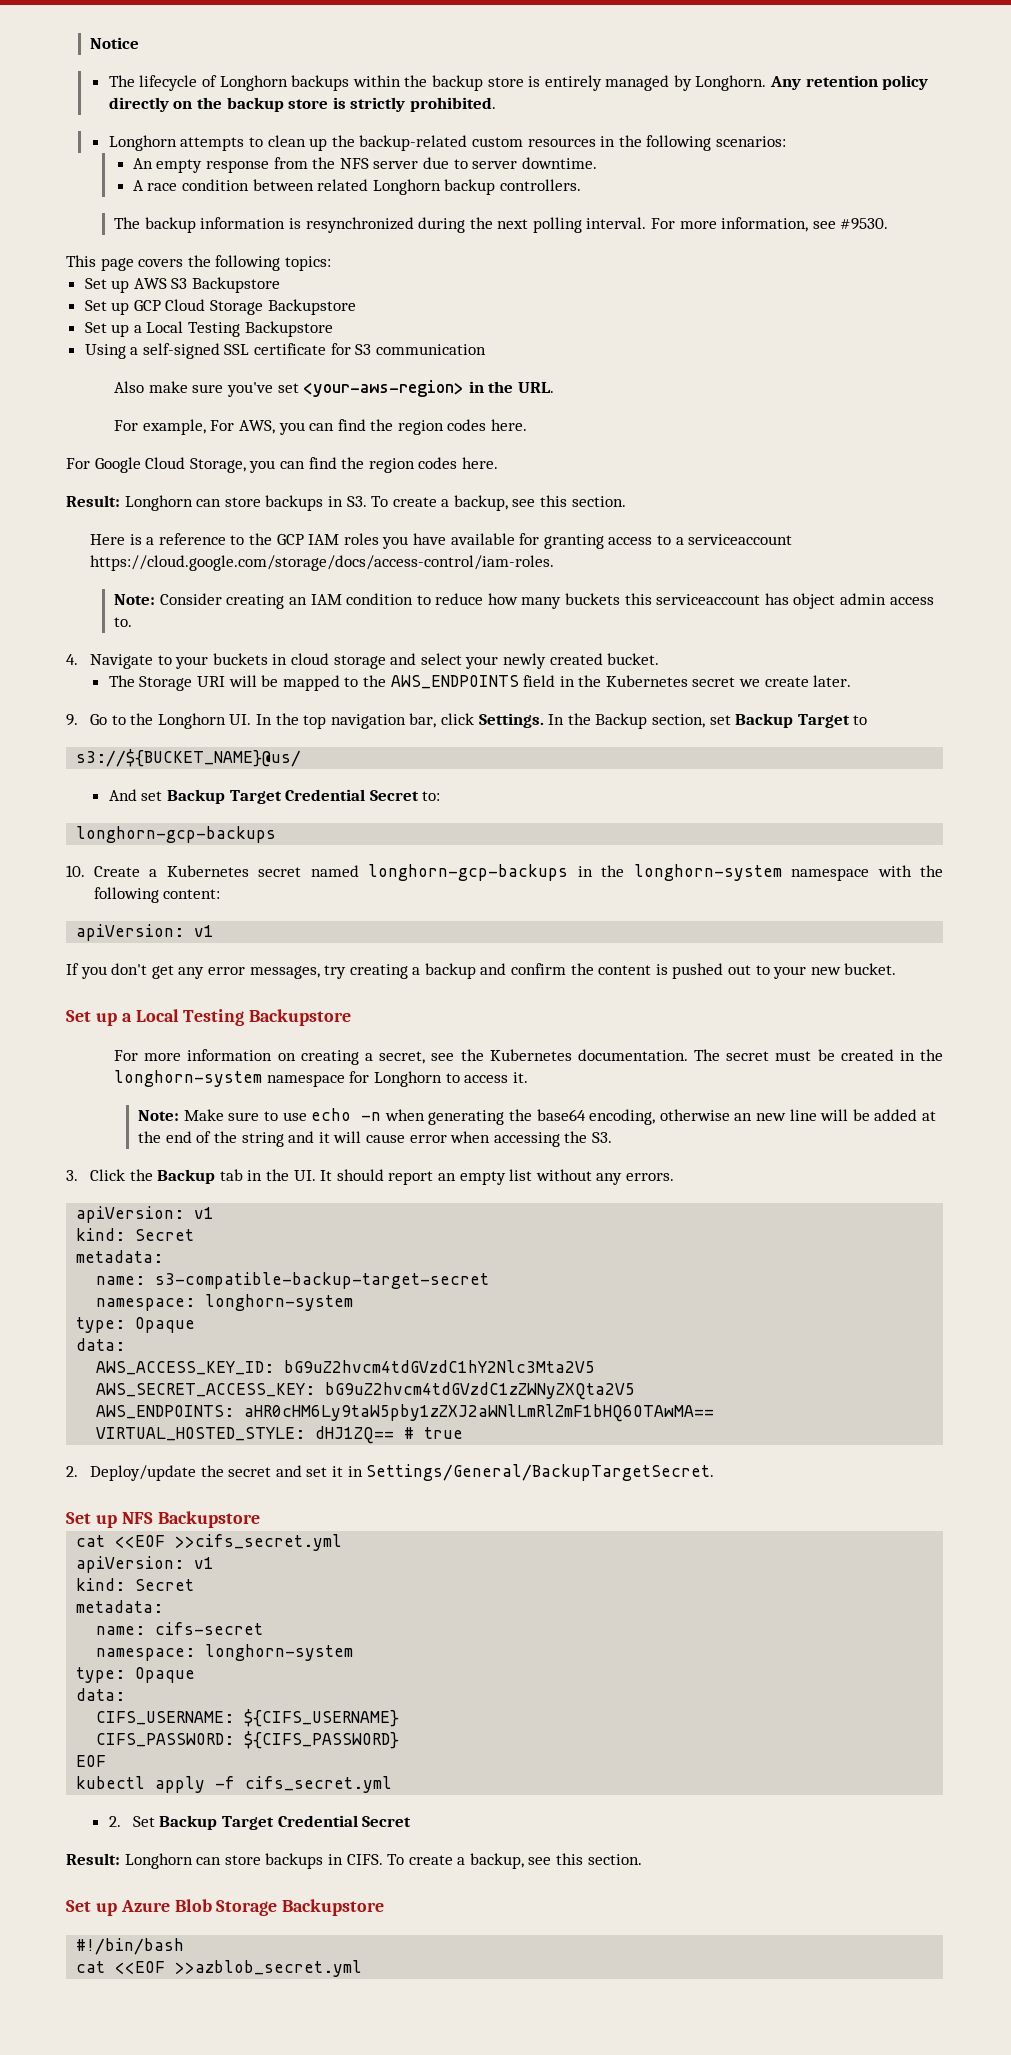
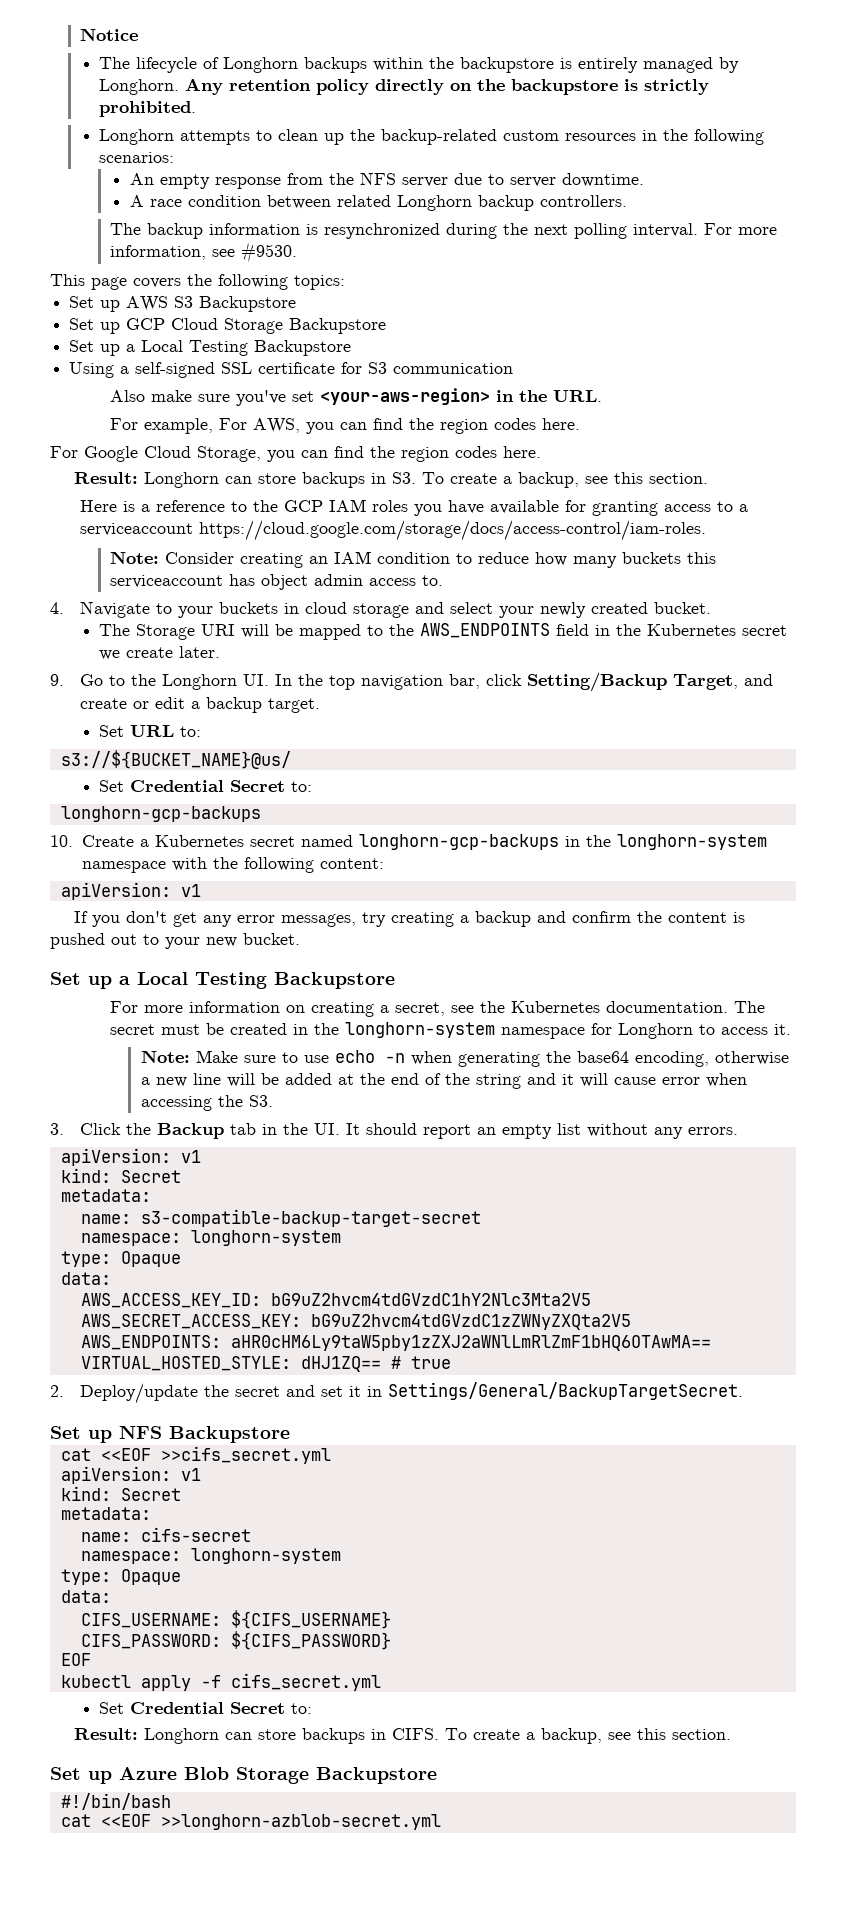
- The lifecycle of Longhorn backups within the backup store is entirely managed by Longhorn.
+ The lifecycle of Longhorn backups within the backupstore is entirely managed by Longhorn.
- Any retention policy directly on the backup store is strictly prohibited.
+ Any retention policy directly on the backupstore is strictly prohibited.
- 9. Go to the Longhorn UI. In the top navigation bar, click Settings. In the Backup section, set Backup Target to
+ 9. Go to the Longhorn UI. In the top navigation bar, click Setting/Backup Target, and create or edit a backup target.
+ Set URL to:
  s3://${BUCKET_NAME}@us/
- And set Backup Target Credential Secret to:
+ Set Credential Secret to:
- Note: Make sure to use echo -n when generating the base64 encoding, otherwise an new line will be added at the end of the string and it will cause error when accessing the S3.
+ Note: Make sure to use echo -n when generating the base64 encoding, otherwise a new line will be added at the end of the string and it will cause error when accessing the S3.
  kubectl apply -f cifs_secret.yml
- 2. Set Backup Target Credential Secret
+ Set Credential Secret to:
- cat <<EOF >>azblob_secret.yml
+ cat <<EOF >>longhorn-azblob-secret.yml

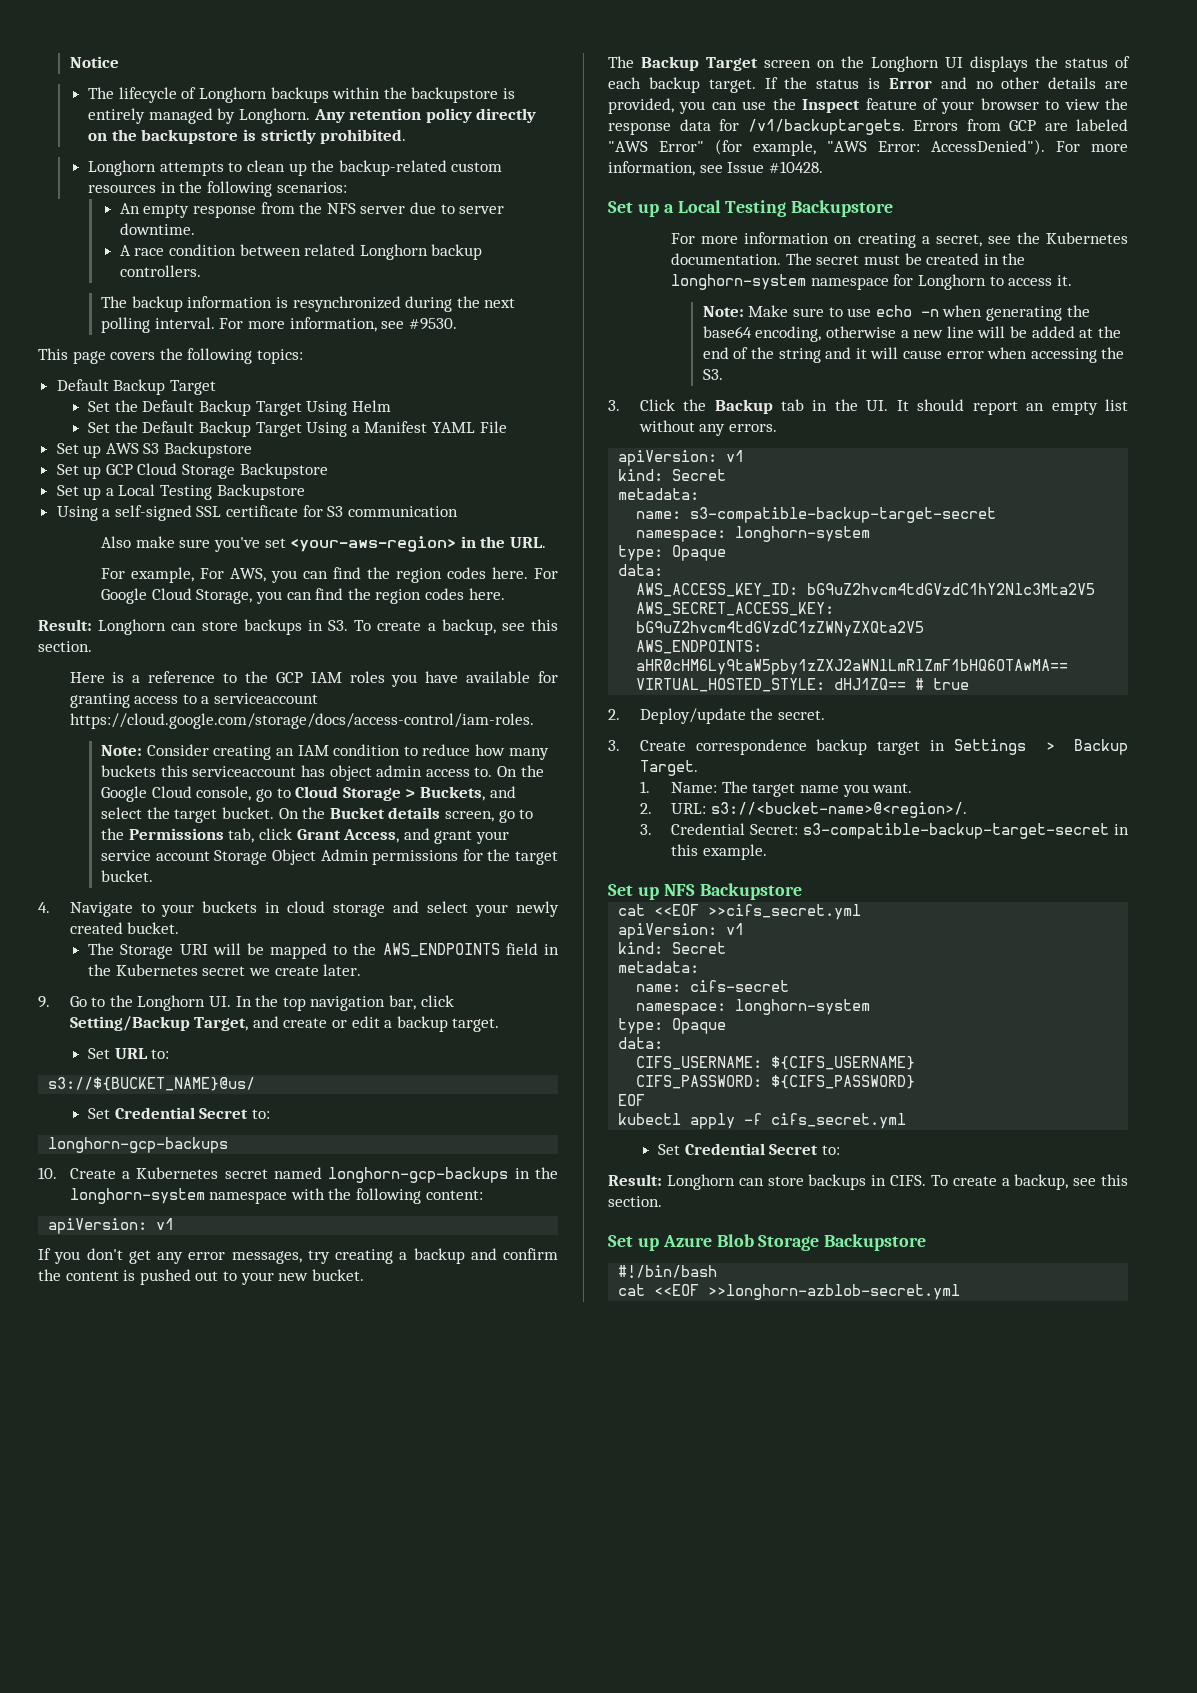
  This page covers the following topics:
+ Default Backup Target
+ Set the Default Backup Target Using Helm
+ Set the Default Backup Target Using a Manifest YAML File
- For example, For AWS, you can find the region codes here.
- For Google Cloud Storage, you can find the region codes here.
+ For example, For AWS, you can find the region codes here. For Google Cloud Storage, you can find the region codes here.
+ On the Google Cloud console, go to Cloud Storage > Buckets, and select the target bucket. On the Bucket details screen, go to the Permissions tab, click Grant Access, and grant your service account Storage Object Admin permissions for the target bucket.
+ The Backup Target screen on the Longhorn UI displays the status of each backup target. If the status is Error and no other details are provided, you can use the Inspect feature of your browser to view the response data for /v1/backuptargets. Errors from GCP are labeled "AWS Error" (for example, "AWS Error: AccessDenied"). For more information, see Issue #10428.
- 2. Deploy/update the secret and set it in Settings/General/BackupTargetSecret.
+ 2. Deploy/update the secret.
+ 3. Create correspondence backup target in Settings > Backup Target.
+ 1. Name: The target name you want.
+ 2. URL: s3://<bucket-name>@<region>/.
+ 3. Credential Secret: s3-compatible-backup-target-secret in this example.

